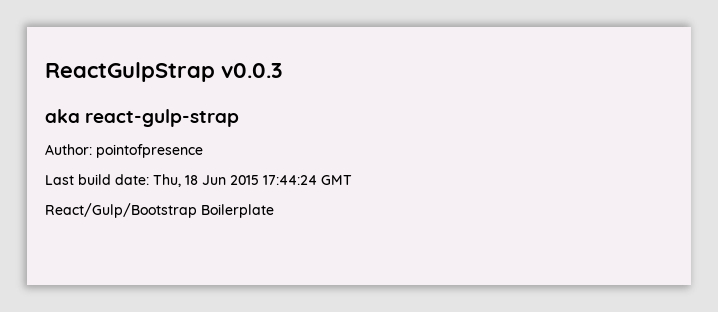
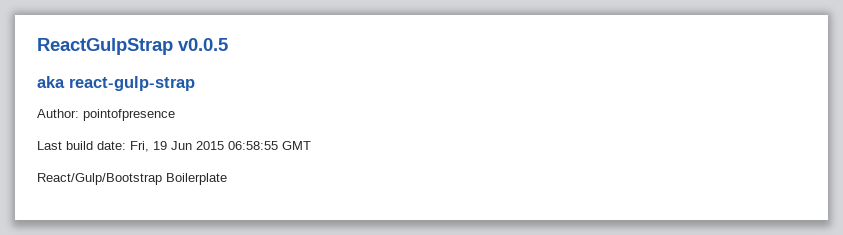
- ReactGulpStrap v0.0.3
+ ReactGulpStrap v0.0.5
- Last build date: Thu, 18 Jun 2015 17:44:24 GMT
+ Last build date: Fri, 19 Jun 2015 06:58:55 GMT

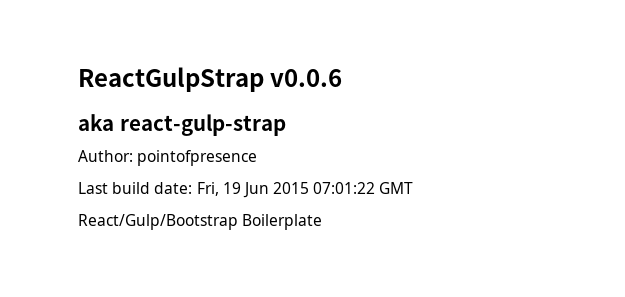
- ReactGulpStrap v0.0.5
+ ReactGulpStrap v0.0.6
- Last build date: Fri, 19 Jun 2015 06:58:55 GMT
+ Last build date: Fri, 19 Jun 2015 07:01:22 GMT

